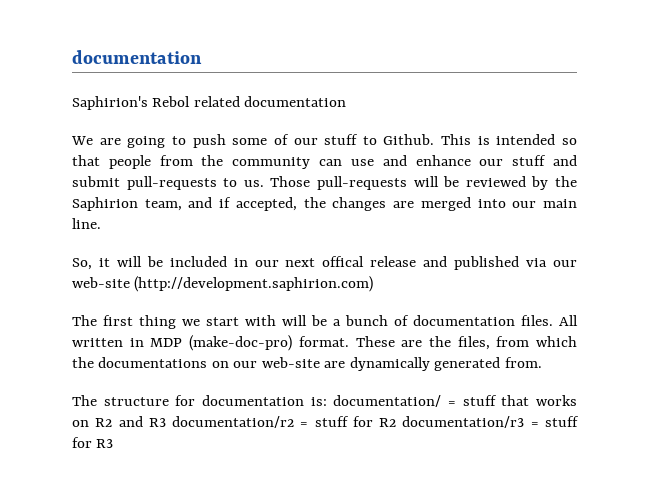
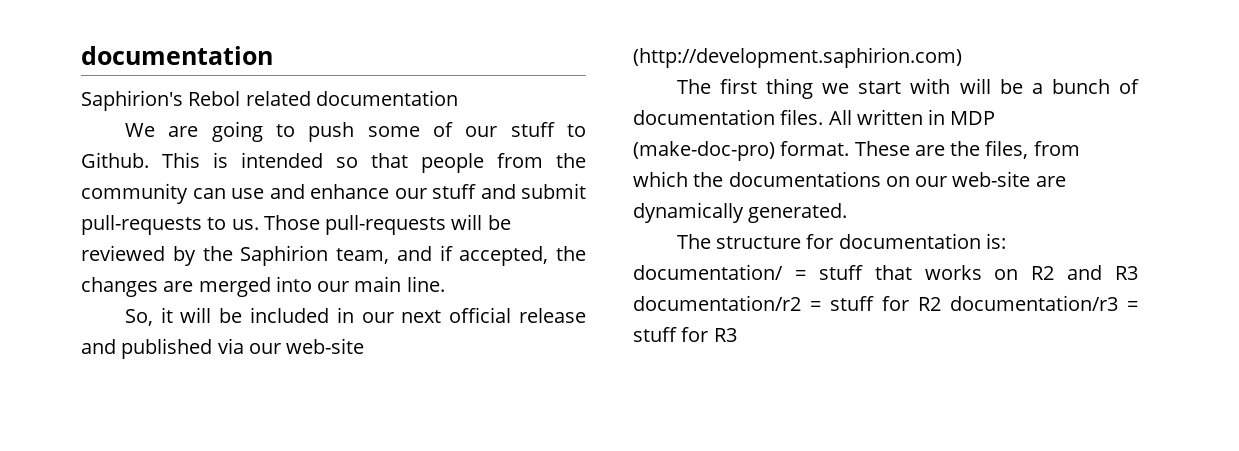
- So, it will be included in our next offical release and published via our web-site (http://development.saphirion.com)
+ So, it will be included in our next official release and published via our web-site (http://development.saphirion.com)
- These are the files, from which the documentations on our web-site are dynamically generated from.
+ These are the files, from which the documentations on our web-site are dynamically generated.

